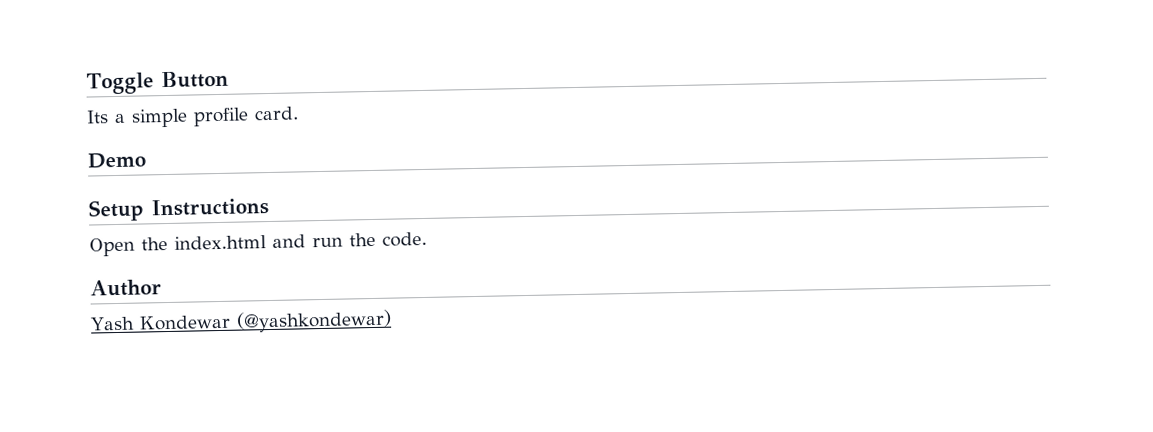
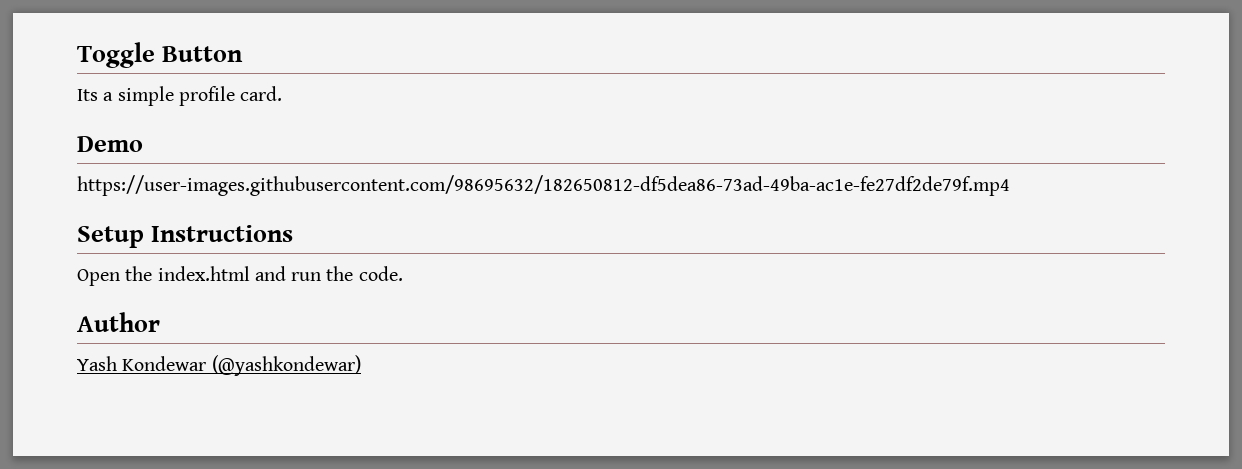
+ https://user-images.githubusercontent.com/98695632/182650812-df5dea86-73ad-49ba-ac1e-fe27df2de79f.mp4

